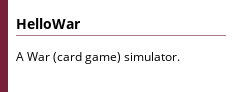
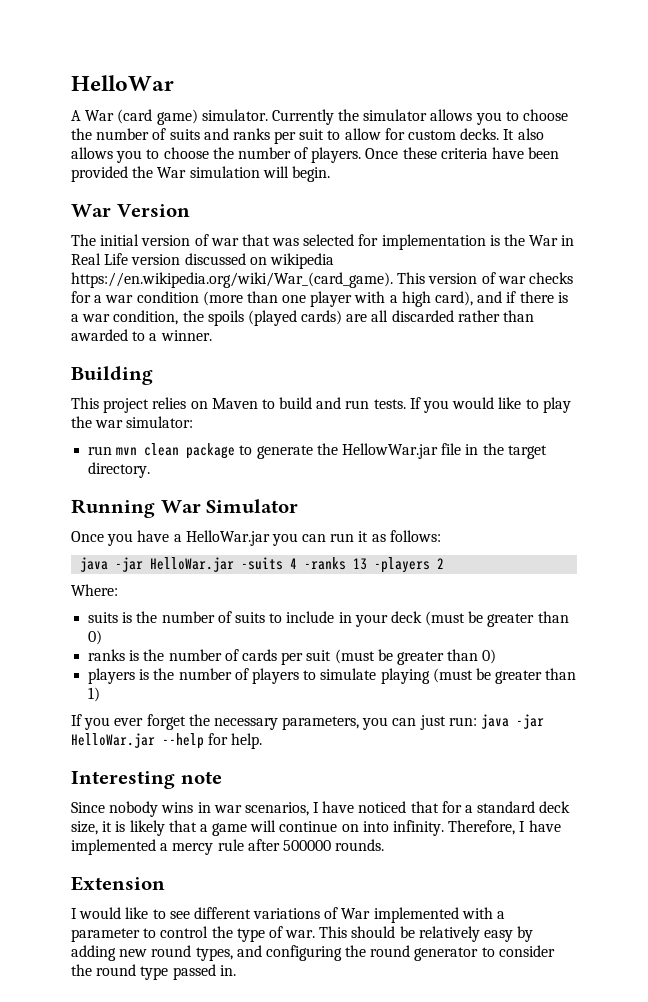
+ Currently the simulator allows you to choose the number of suits and ranks per suit to allow for custom decks. It also allows you to choose the number of players. Once these criteria have been provided the War simulation will begin.
+ War Version
+ The initial version of war that was selected for implementation is the War in Real Life version discussed on wikipedia https://en.wikipedia.org/wiki/War_(card_game). This version of war checks for a war condition (more than one player with a high card), and if there is a war condition, the spoils (played cards) are all discarded rather than awarded to a winner.
+ Building
+ This project relies on Maven to build and run tests. If you would like to play the war simulator:
+ run mvn clean package to generate the HellowWar.jar file in the target directory.
+ Running War Simulator
+ Once you have a HelloWar.jar you can run it as follows:
+ java -jar HelloWar.jar -suits 4 -ranks 13 -players 2
+ Where:
+ suits is the number of suits to include in your deck (must be greater than 0)
+ ranks is the number of cards per suit (must be greater than 0)
+ players is the number of players to simulate playing (must be greater than 1)
+ If you ever forget the necessary parameters, you can just run: java -jar HelloWar.jar --help for help.
+ Interesting note
+ Since nobody wins in war scenarios, I have noticed that for a standard deck size, it is likely that a game will continue on into infinity. Therefore, I have implemented a mercy rule after 500000 rounds.
+ Extension
+ I would like to see different variations of War implemented with a parameter to control the type of war. This should be relatively easy by adding new round types, and configuring the round generator to consider the round type passed in.

